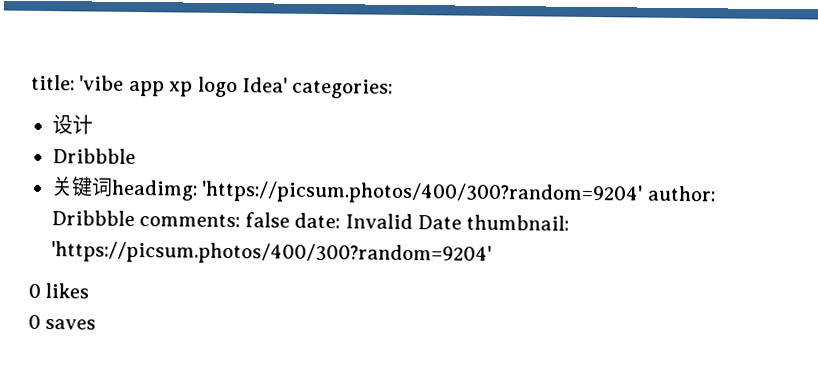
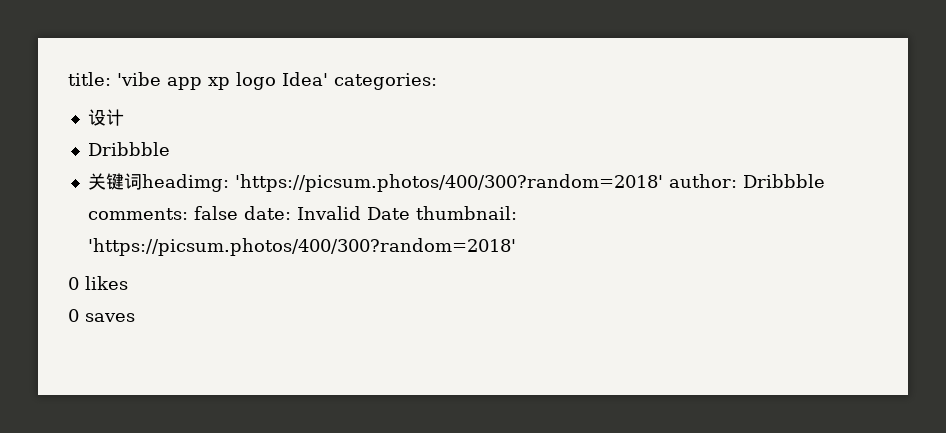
- 关键词headimg: 'https://picsum.photos/400/300?random=9204' author: Dribbble comments: false date: Invalid Date thumbnail: 'https://picsum.photos/400/300?random=9204'
+ 关键词headimg: 'https://picsum.photos/400/300?random=2018' author: Dribbble comments: false date: Invalid Date thumbnail: 'https://picsum.photos/400/300?random=2018'

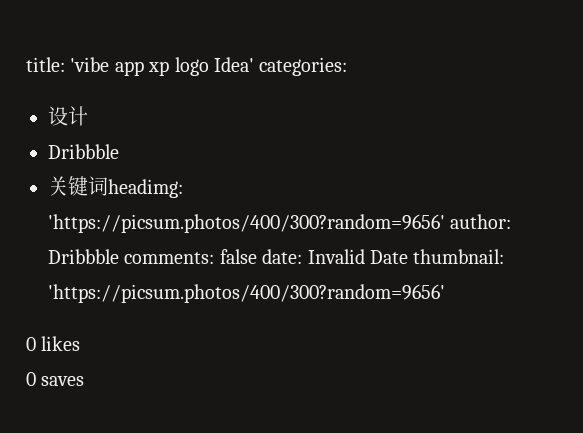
- 关键词headimg: 'https://picsum.photos/400/300?random=2018' author: Dribbble comments: false date: Invalid Date thumbnail: 'https://picsum.photos/400/300?random=2018'
+ 关键词headimg: 'https://picsum.photos/400/300?random=9656' author: Dribbble comments: false date: Invalid Date thumbnail: 'https://picsum.photos/400/300?random=9656'

